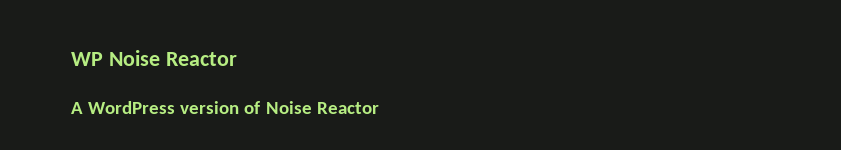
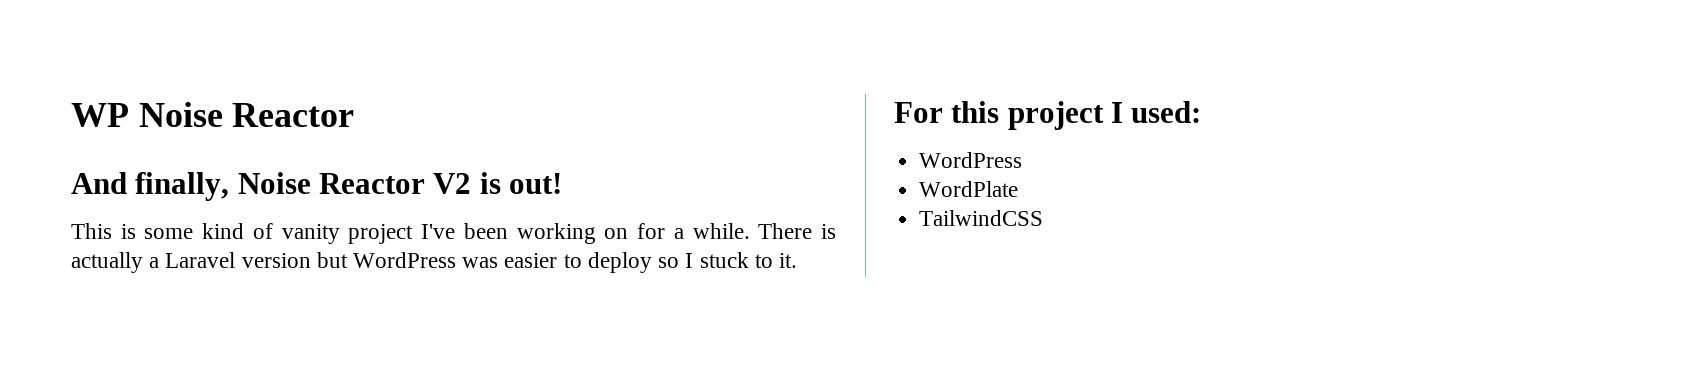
- A WordPress version of Noise Reactor
+ And finally, Noise Reactor V2 is out!
+ This is some kind of vanity project I've been working on for a while. There is actually a Laravel version but WordPress was easier to deploy so I stuck to it.
+ For this project I used:
+ WordPress
+ WordPlate
+ TailwindCSS

